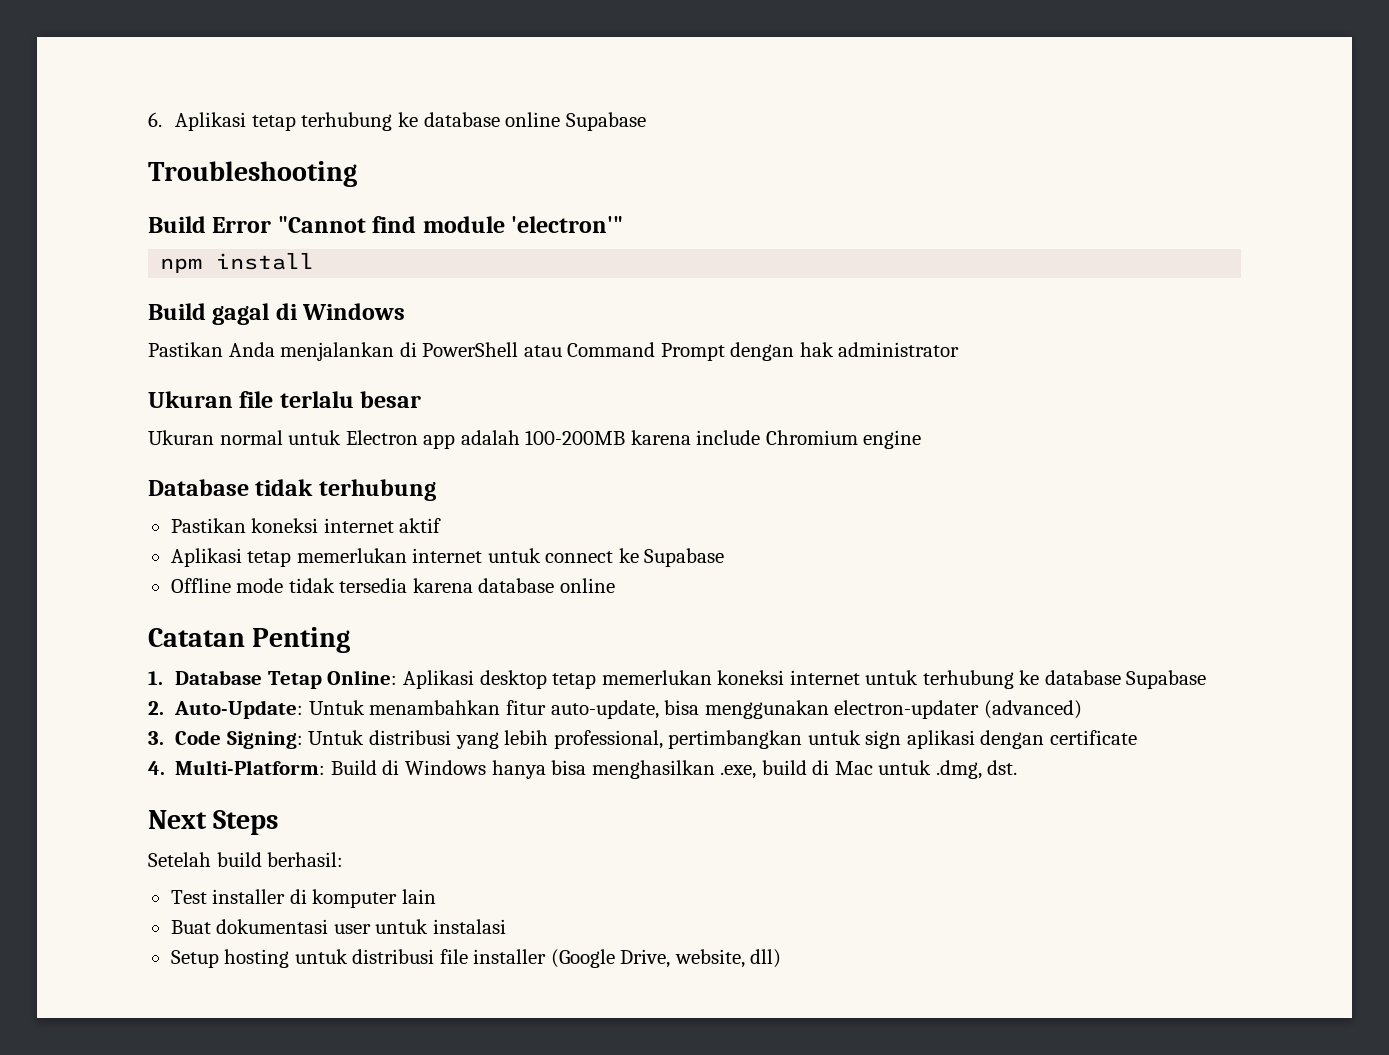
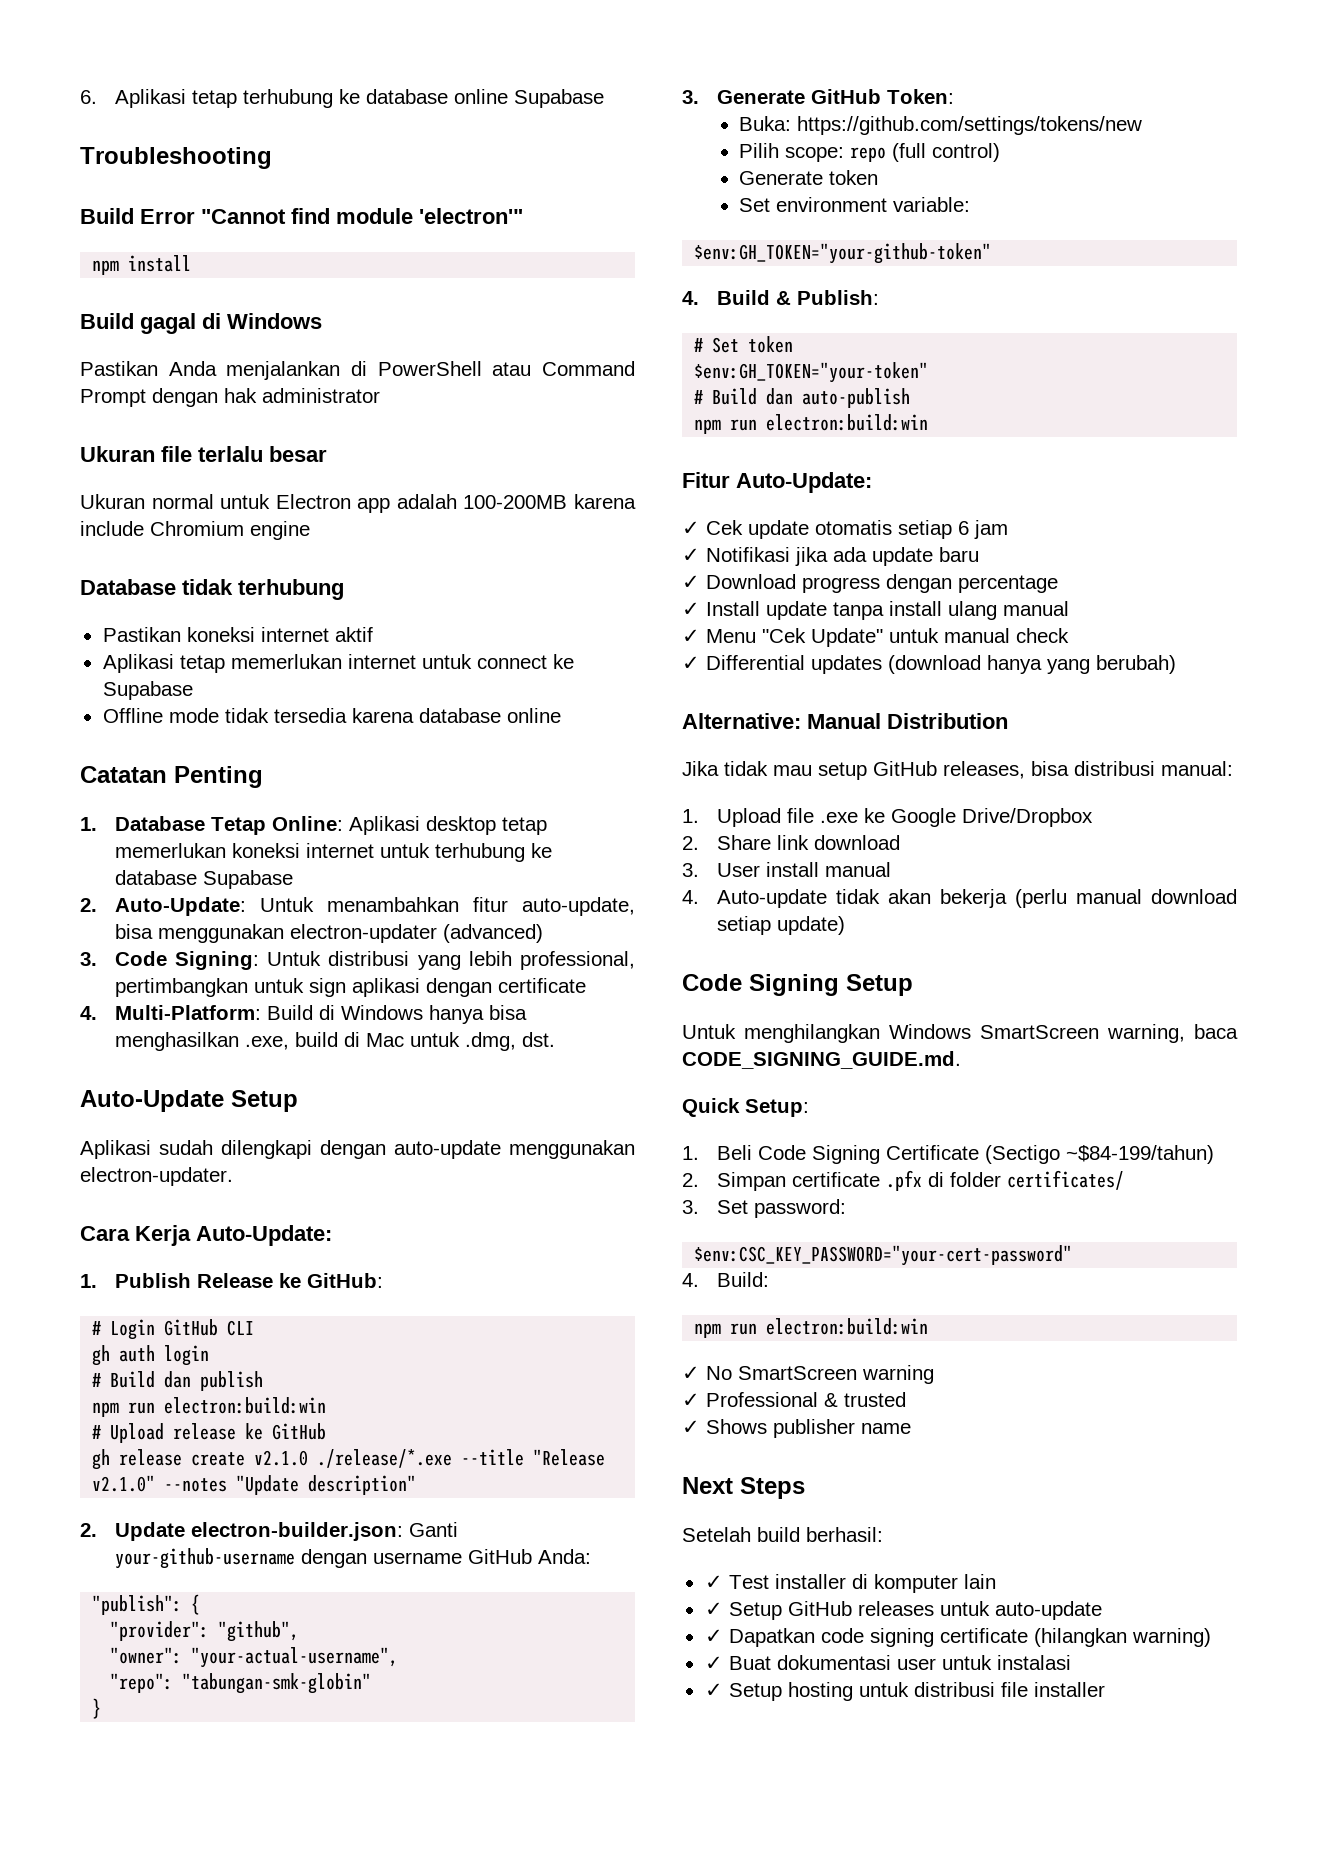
+ Auto-Update Setup
+ Aplikasi sudah dilengkapi dengan auto-update menggunakan electron-updater.
+ Cara Kerja Auto-Update:
+ 1. Publish Release ke GitHub:
+ # Login GitHub CLI
+ gh auth login
+ # Build dan publish
+ npm run electron:build:win
+ # Upload release ke GitHub
+ gh release create v2.1.0 ./release/*.exe --title "Release v2.1.0" --notes "Update description"
+ 2. Update electron-builder.json: Ganti your-github-username dengan username GitHub Anda:
+ "publish": {
+ "provider": "github",
+ "owner": "your-actual-username",
+ "repo": "tabungan-smk-globin"
+ }
+ 3. Generate GitHub Token:
+ Buka: https://github.com/settings/tokens/new
+ Pilih scope: repo (full control)
+ Generate token
+ Set environment variable:
+ $env:GH_TOKEN="your-github-token"
+ 4. Build & Publish:
+ # Set token
+ $env:GH_TOKEN="your-token"
+ # Build dan auto-publish
+ npm run electron:build:win
+ Fitur Auto-Update:
+ ✓ Cek update otomatis setiap 6 jam
+ ✓ Notifikasi jika ada update baru
+ ✓ Download progress dengan percentage
+ ✓ Install update tanpa install ulang manual
+ ✓ Menu "Cek Update" untuk manual check
+ ✓ Differential updates (download hanya yang berubah)
+ Alternative: Manual Distribution
+ Jika tidak mau setup GitHub releases, bisa distribusi manual:
+ 1. Upload file .exe ke Google Drive/Dropbox
+ 2. Share link download
+ 3. User install manual
+ 4. Auto-update tidak akan bekerja (perlu manual download setiap update)
+ Code Signing Setup
+ Untuk menghilangkan Windows SmartScreen warning, baca CODE_SIGNING_GUIDE.md.
+ Quick Setup:
+ 1. Beli Code Signing Certificate (Sectigo ~$84-199/tahun)
+ 2. Simpan certificate .pfx di folder certificates/
+ 3. Set password:
+ $env:CSC_KEY_PASSWORD="your-cert-password"
+ 4. Build:
+ npm run electron:build:win
+ ✓ No SmartScreen warning
+ ✓ Professional & trusted
+ ✓ Shows publisher name
- Test installer di komputer lain
+ ✓ Test installer di komputer lain
- Buat dokumentasi user untuk instalasi
+ ✓ Setup GitHub releases untuk auto-update
+ ✓ Dapatkan code signing certificate (hilangkan warning)
+ ✓ Buat dokumentasi user untuk instalasi
- Setup hosting untuk distribusi file installer (Google Drive, website, dll)
+ ✓ Setup hosting untuk distribusi file installer

